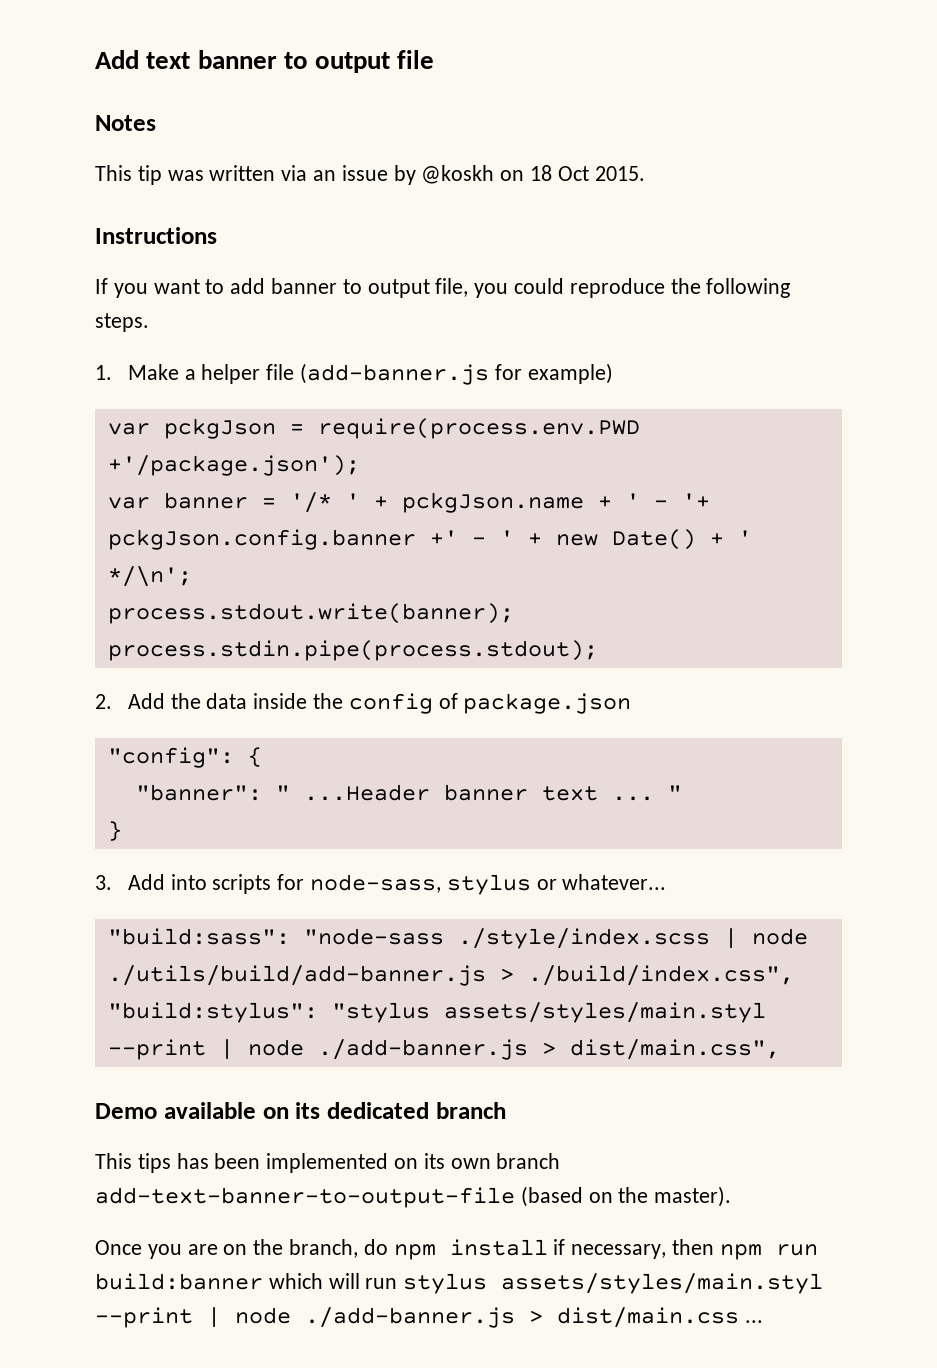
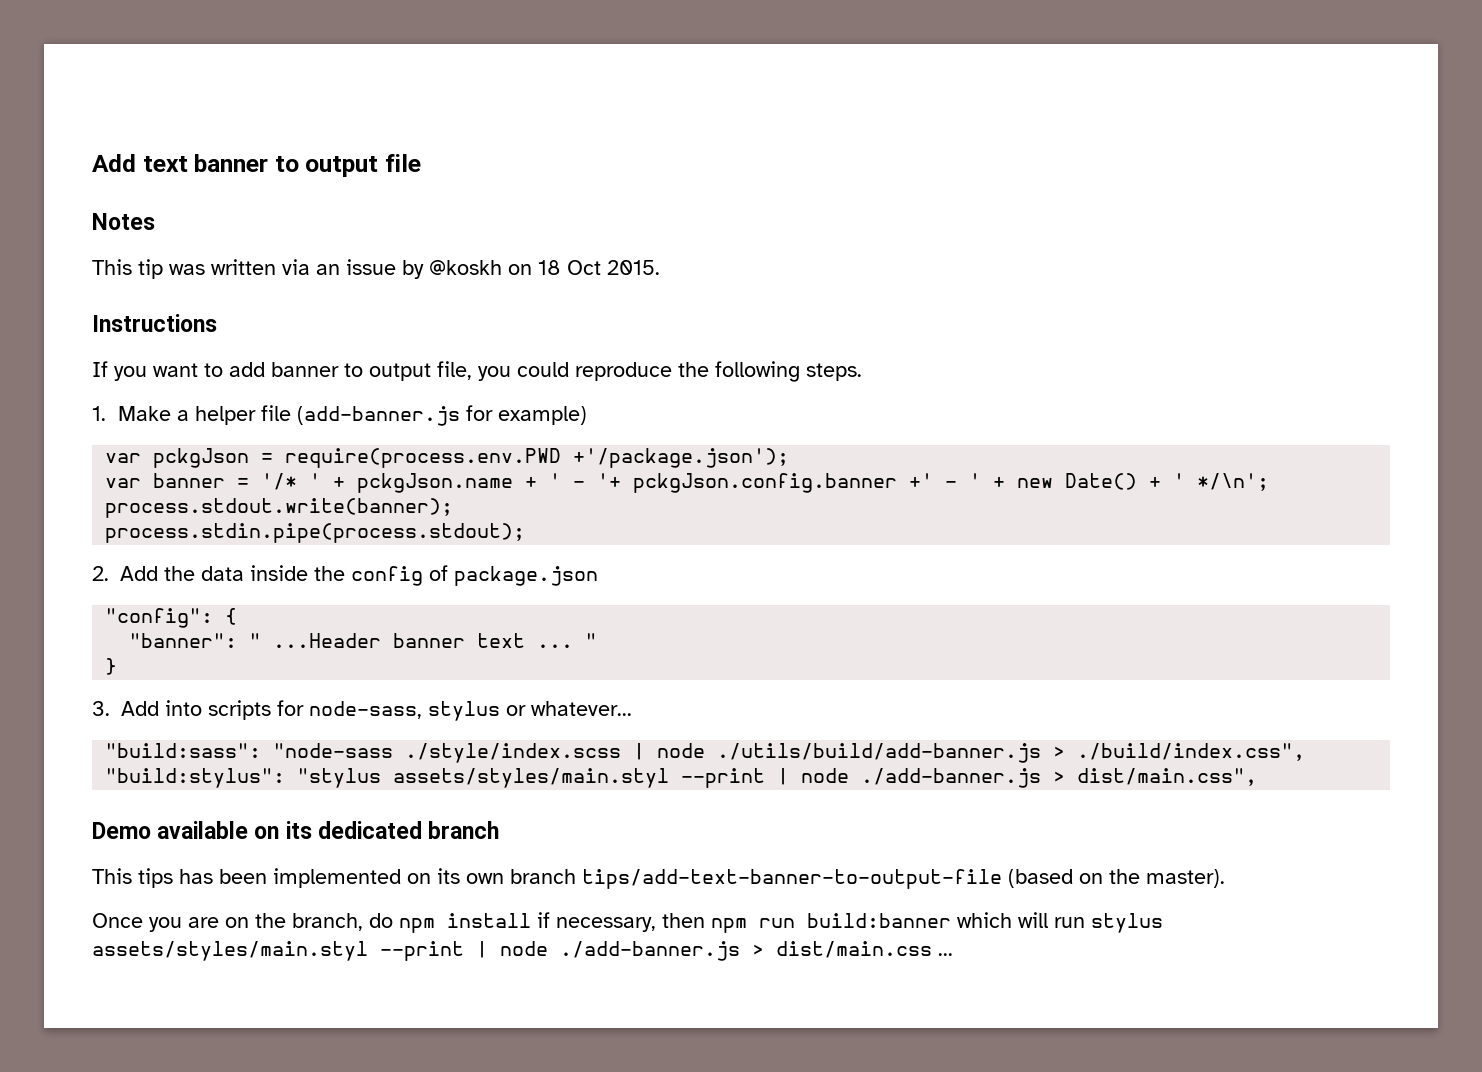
- This tips has been implemented on its own branch add-text-banner-to-output-file (based on the master).
+ This tips has been implemented on its own branch tips/add-text-banner-to-output-file (based on the master).

